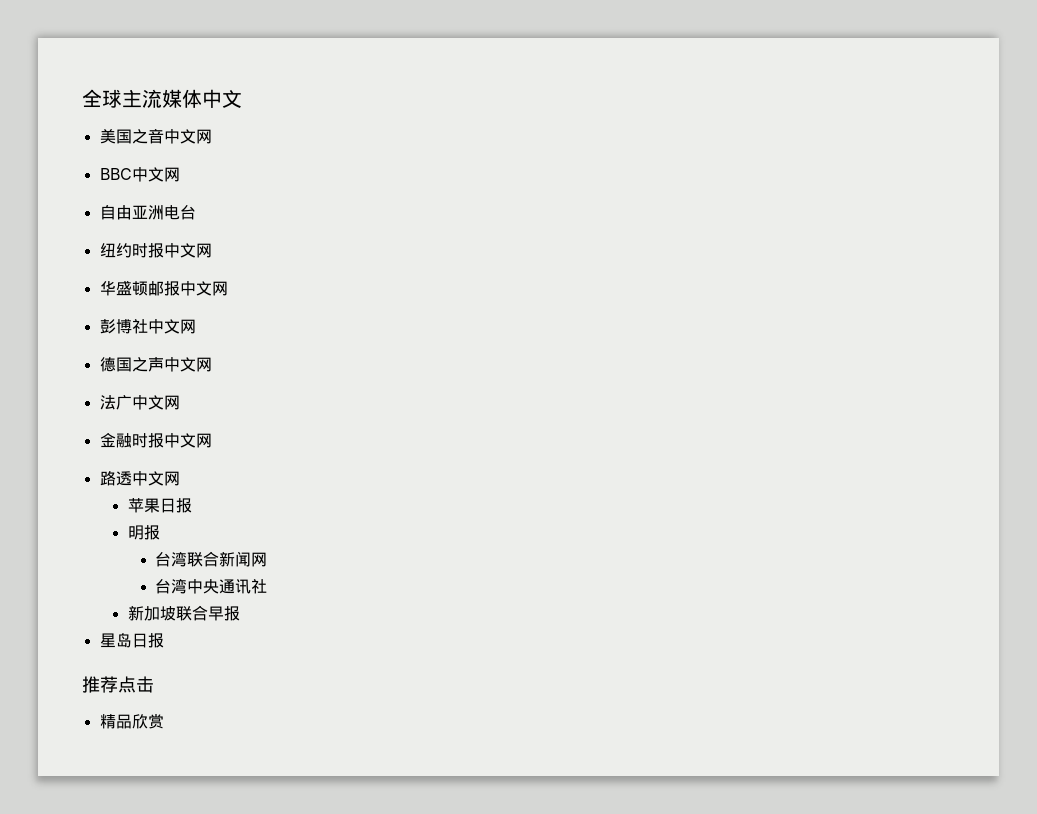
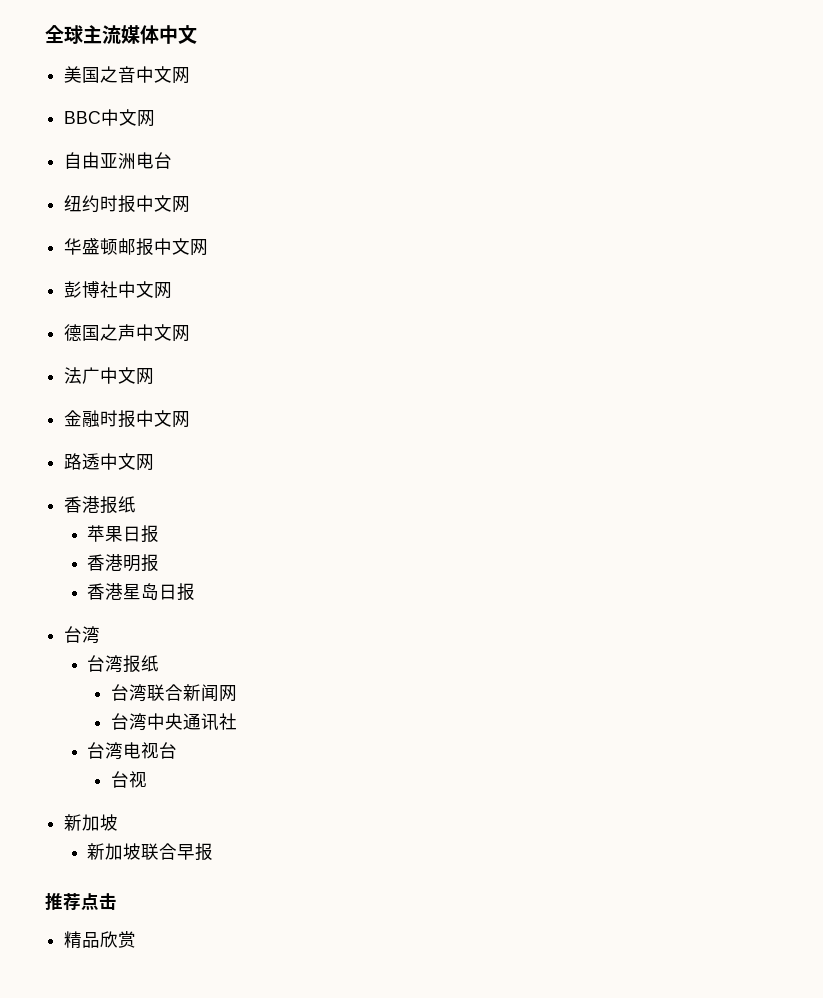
+ 香港报纸
- 明报
+ 香港明报
+ 香港星岛日报
+ 台湾
+ 台湾报纸
+ 台湾电视台
+ 台视
+ 新加坡
- 星岛日报

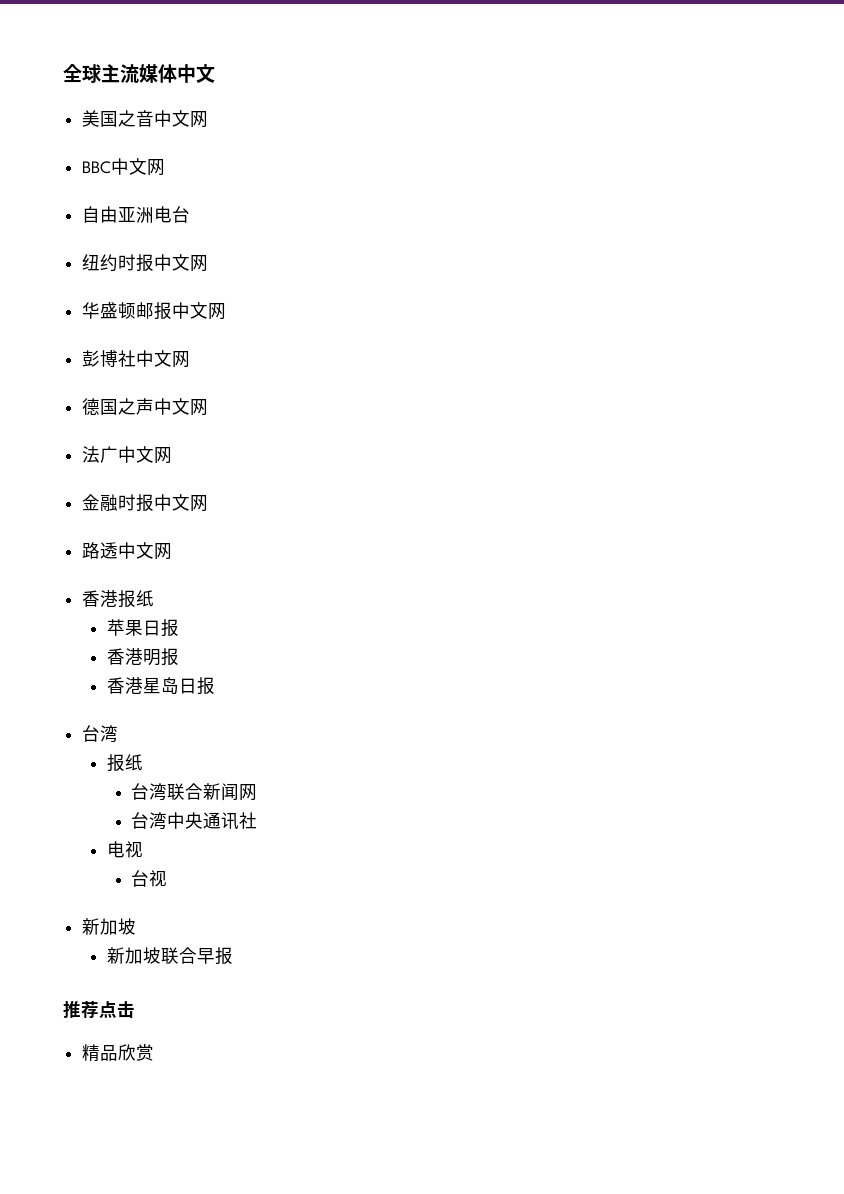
  香港星岛日报
  台湾
- 台湾报纸
+ 报纸
- 台湾电视台
+ 电视

